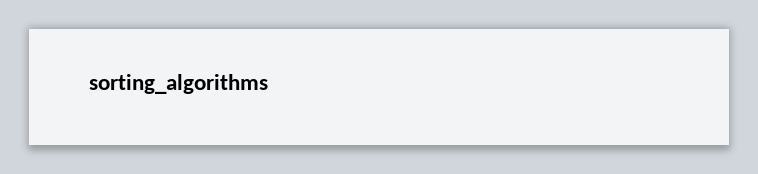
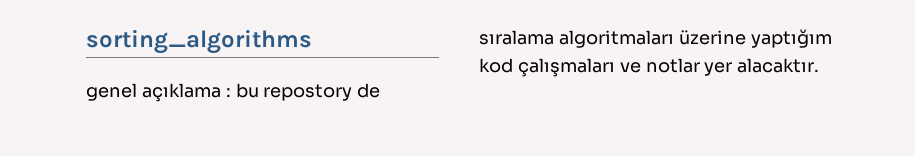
+ genel açıklama : bu repostory de sıralama algoritmaları üzerine yaptığım kod çalışmaları ve notlar yer alacaktır.

